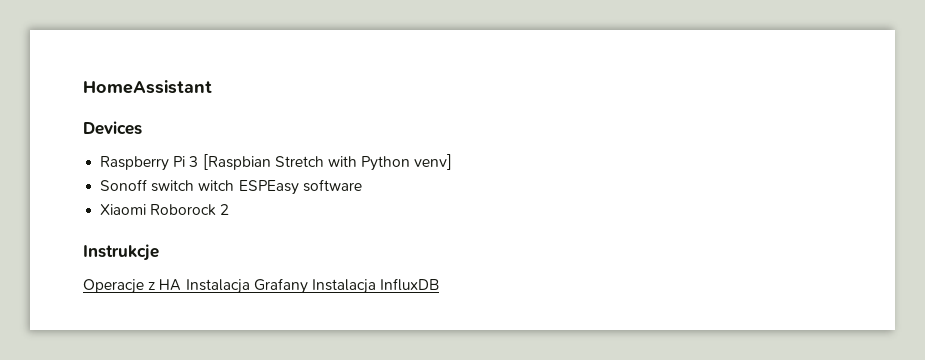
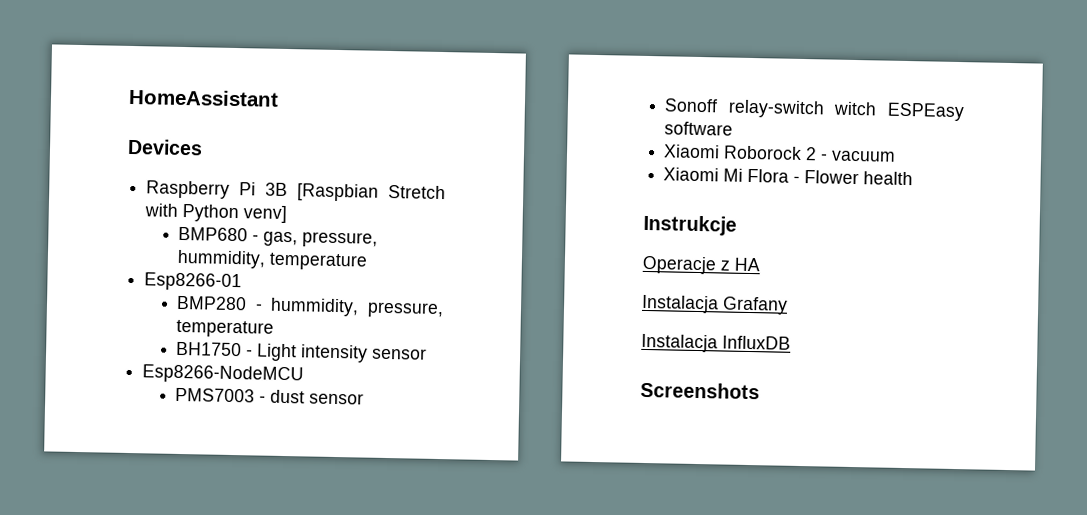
- Raspberry Pi 3 [Raspbian Stretch with Python venv]
+ Raspberry Pi 3B [Raspbian Stretch with Python venv]
+ BMP680 - gas, pressure, hummidity, temperature
+ Esp8266-01
+ BMP280 - hummidity, pressure, temperature
+ BH1750 - Light intensity sensor
+ Esp8266-NodeMCU
+ PMS7003 - dust sensor
- Sonoff switch witch ESPEasy software
+ Sonoff relay-switch witch ESPEasy software
- Xiaomi Roborock 2
+ Xiaomi Roborock 2 - vacuum
+ Xiaomi Mi Flora - Flower health
- Operacje z HA Instalacja Grafany Instalacja InfluxDB
+ Operacje z HA
+ Instalacja Grafany
+ Instalacja InfluxDB
+ Screenshots

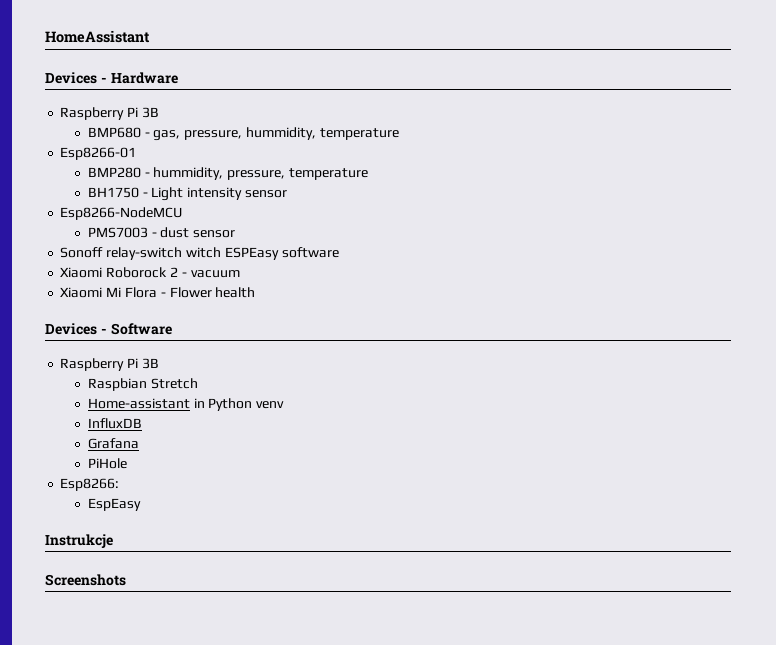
- Devices
- Raspberry Pi 3B [Raspbian Stretch with Python venv]
+ Devices - Hardware
+ Raspberry Pi 3B
+ Devices - Software
+ Raspberry Pi 3B
+ Raspbian Stretch
+ Home-assistant in Python venv
+ InfluxDB
+ Grafana
+ PiHole
+ Esp8266:
+ EspEasy
  Instrukcje
- Operacje z HA
- Instalacja Grafany
- Instalacja InfluxDB

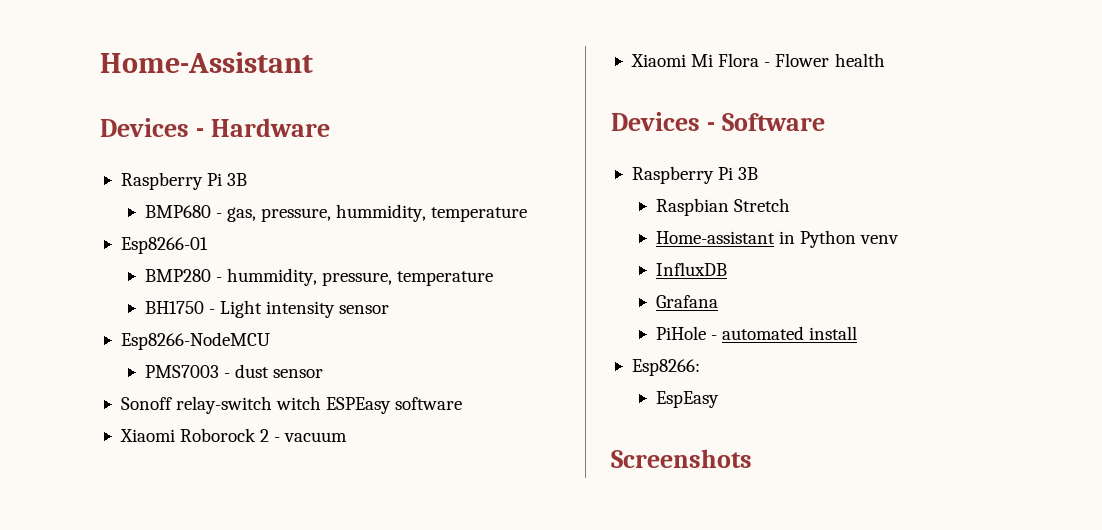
- HomeAssistant
+ Home-Assistant
- PiHole
+ PiHole - automated install
- Instrukcje

